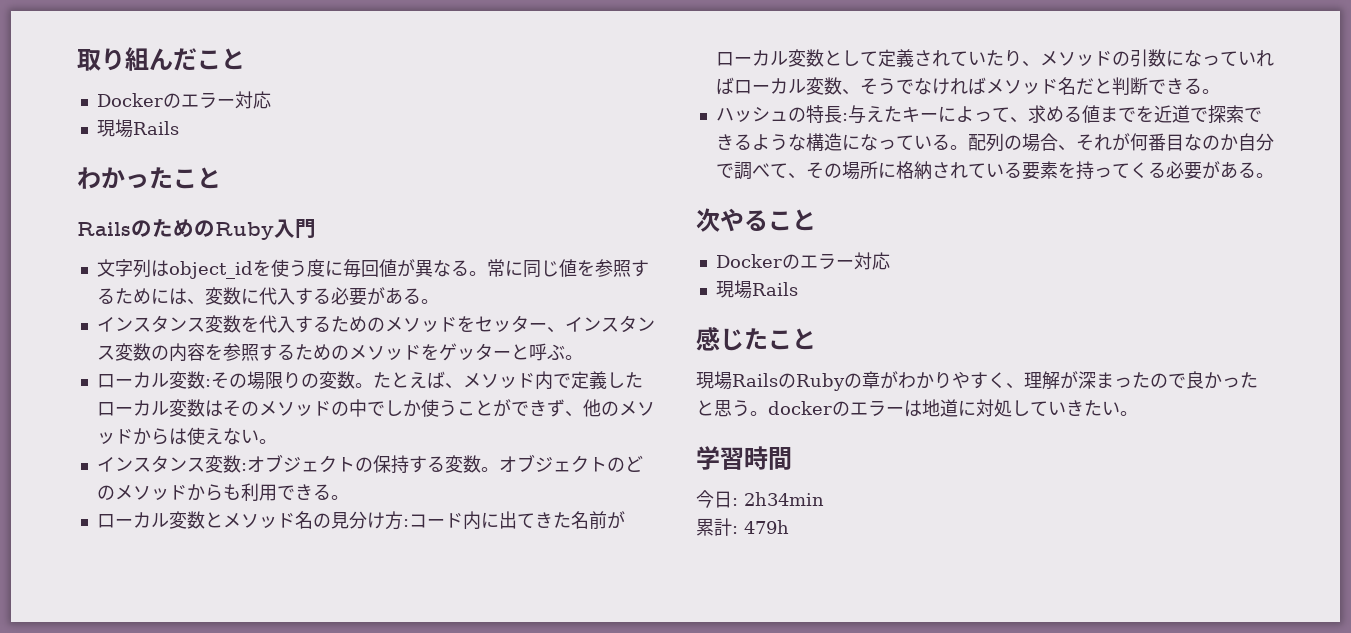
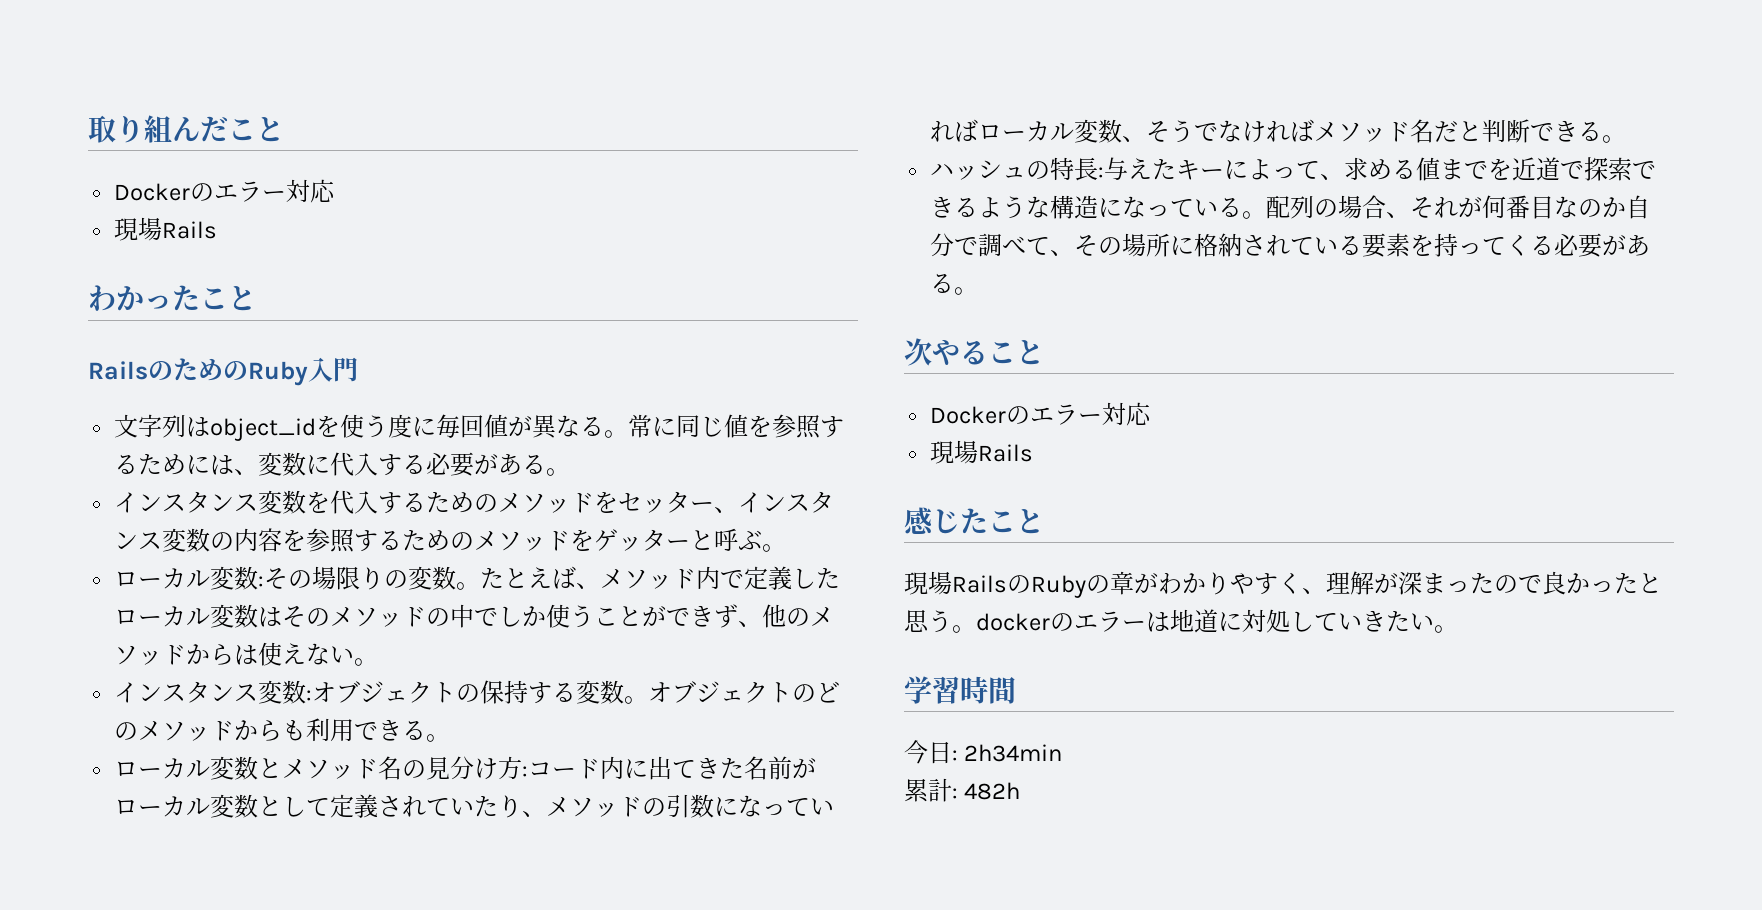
- 累計: 479h
+ 累計: 482h

